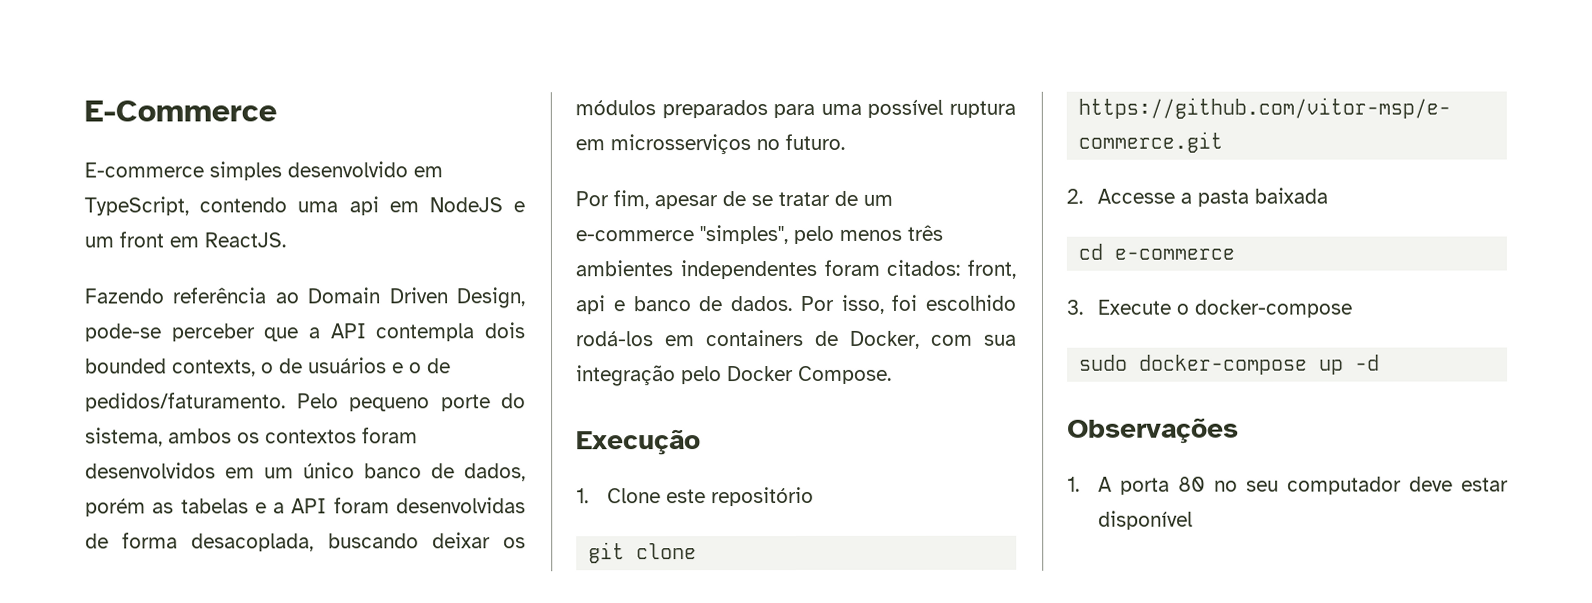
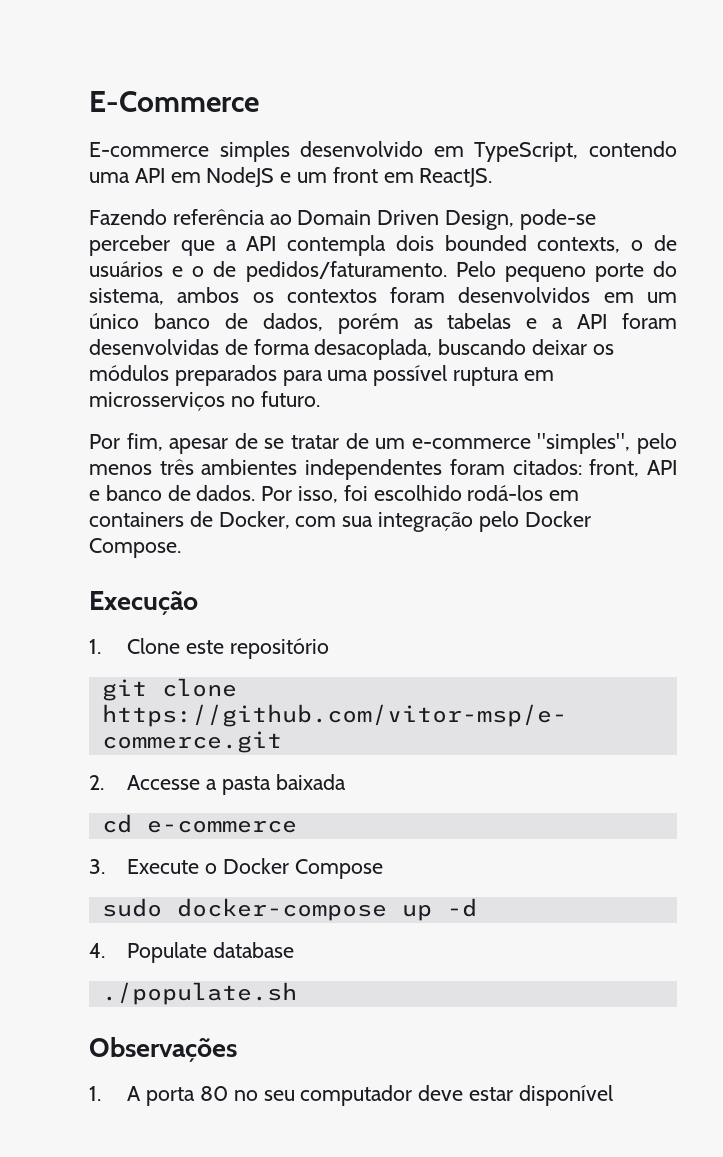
- E-commerce simples desenvolvido em TypeScript, contendo uma api em NodeJS e um front em ReactJS.
+ E-commerce simples desenvolvido em TypeScript, contendo uma API em NodeJS e um front em ReactJS.
- Por fim, apesar de se tratar de um e-commerce "simples", pelo menos três ambientes independentes foram citados: front, api e banco de dados.
+ Por fim, apesar de se tratar de um e-commerce "simples", pelo menos três ambientes independentes foram citados: front, API e banco de dados.
- 3. Execute o docker-compose
+ 3. Execute o Docker Compose
+ 4. Populate database
+ ./populate.sh

